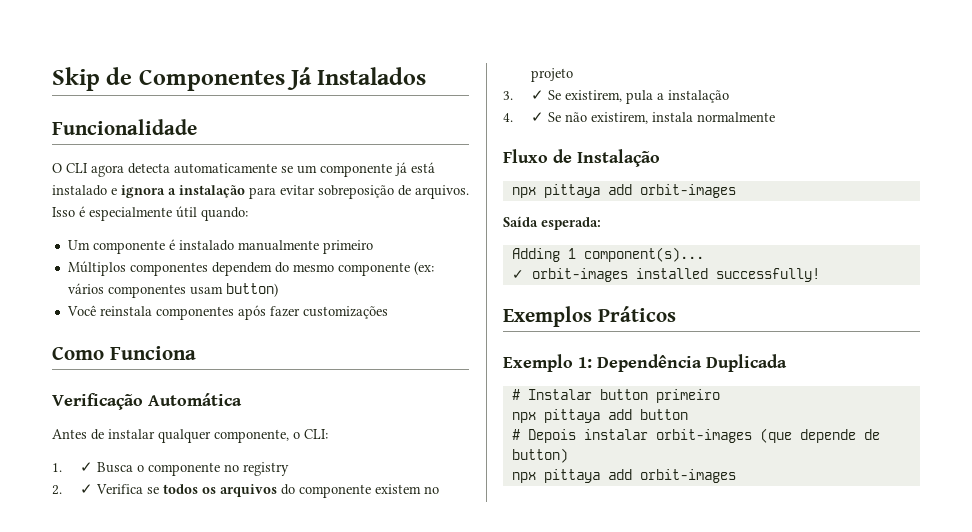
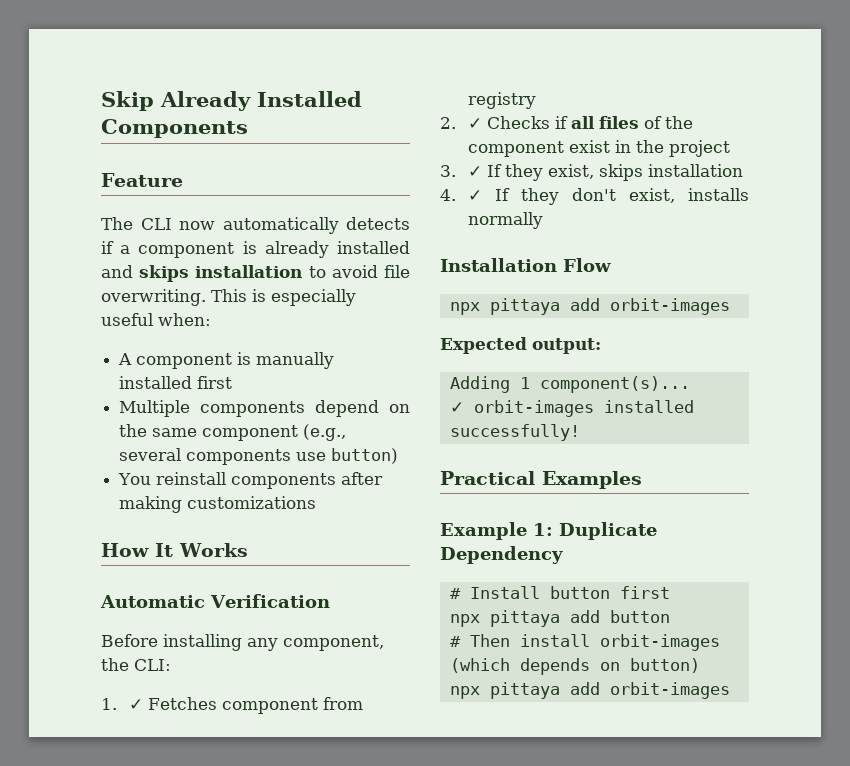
- Skip de Componentes Já Instalados
- Funcionalidade
- O CLI agora detecta automaticamente se um componente já está instalado e ignora a instalação para evitar sobreposição de arquivos. Isso é especialmente útil quando:
- Um componente é instalado manualmente primeiro
- Múltiplos componentes dependem do mesmo componente (ex: vários componentes usam button)
- Você reinstala componentes após fazer customizações
- Como Funciona
- Verificação Automática
- Antes de instalar qualquer componente, o CLI:
+ Skip Already Installed Components
+ Feature
+ The CLI now automatically detects if a component is already installed and skips installation to avoid file overwriting. This is especially useful when:
+ A component is manually installed first
+ Multiple components depend on the same component (e.g., several components use button)
+ You reinstall components after making customizations
+ How It Works
+ Automatic Verification
+ Before installing any component, the CLI:
- 1. ✓ Busca o componente no registry
+ 1. ✓ Fetches component from registry
- 2. ✓ Verifica se todos os arquivos do componente existem no projeto
- 3. ✓ Se existirem, pula a instalação
- 4. ✓ Se não existirem, instala normalmente
- Fluxo de Instalação
+ 2. ✓ Checks if all files of the component exist in the project
+ 3. ✓ If they exist, skips installation
+ 4. ✓ If they don't exist, installs normally
+ Installation Flow
- Saída esperada:
+ Expected output:
- Exemplos Práticos
- Exemplo 1: Dependência Duplicada
- # Instalar button primeiro
+ Practical Examples
+ Example 1: Duplicate Dependency
+ # Install button first
- # Depois instalar orbit-images (que depende de button)
+ # Then install orbit-images (which depends on button)

